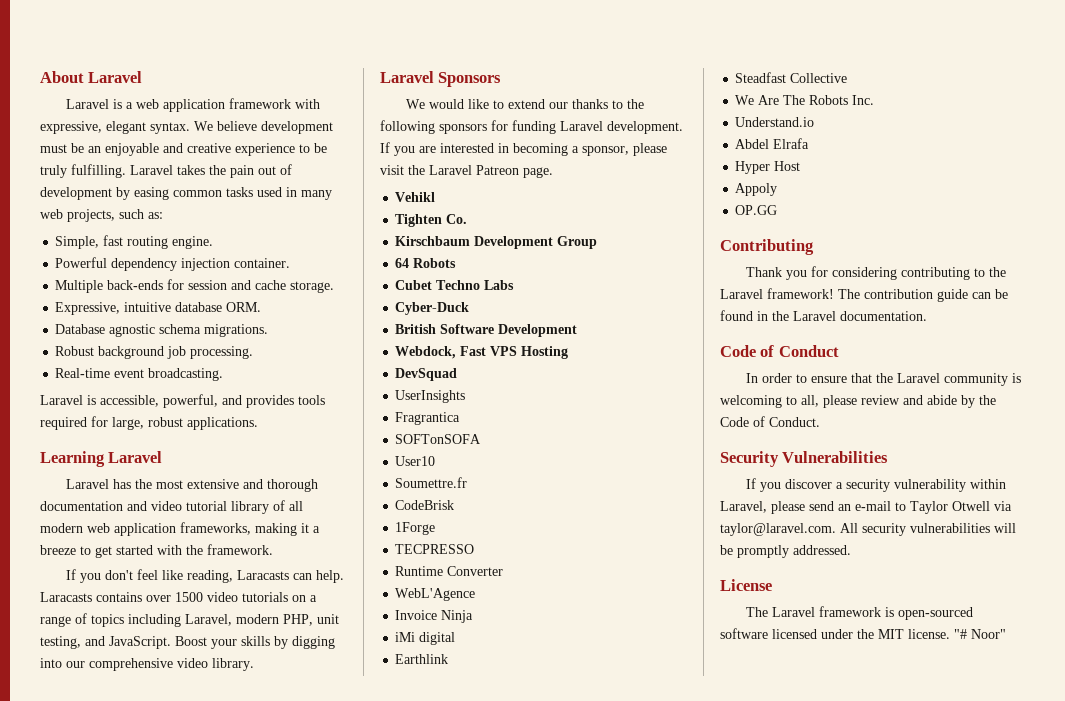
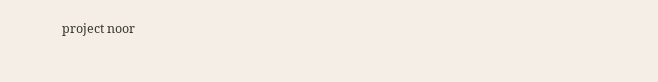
- About Laravel
- Laravel is a web application framework with expressive, elegant syntax. We believe development must be an enjoyable and creative experience to be truly fulfilling. Laravel takes the pain out of development by easing common tasks used in many web projects, such as:
- Simple, fast routing engine.
- Powerful dependency injection container.
- Multiple back-ends for session and cache storage.
- Expressive, intuitive database ORM.
- Database agnostic schema migrations.
- Robust background job processing.
- Real-time event broadcasting.
- Laravel is accessible, powerful, and provides tools required for large, robust applications.
- Learning Laravel
- Laravel has the most extensive and thorough documentation and video tutorial library of all modern web application frameworks, making it a breeze to get started with the framework.
- If you don't feel like reading, Laracasts can help. Laracasts contains over 1500 video tutorials on a range of topics including Laravel, modern PHP, unit testing, and JavaScript. Boost your skills by digging into our comprehensive video library.
- Laravel Sponsors
- We would like to extend our thanks to the following sponsors for funding Laravel development. If you are interested in becoming a sponsor, please visit the Laravel Patreon page.
- Vehikl
- Tighten Co.
- Kirschbaum Development Group
- 64 Robots
- Cubet Techno Labs
- Cyber-Duck
- British Software Development
- Webdock, Fast VPS Hosting
- DevSquad
- UserInsights
- Fragrantica
- SOFTonSOFA
- User10
- Soumettre.fr
- CodeBrisk
- 1Forge
- TECPRESSO
- Runtime Converter
- WebL'Agence
- Invoice Ninja
- iMi digital
- Earthlink
- Steadfast Collective
- We Are The Robots Inc.
- Understand.io
- Abdel Elrafa
- Hyper Host
- Appoly
- OP.GG
- Contributing
- Thank you for considering contributing to the Laravel framework! The contribution guide can be found in the Laravel documentation.
- Code of Conduct
- In order to ensure that the Laravel community is welcoming to all, please review and abide by the Code of Conduct.
- Security Vulnerabilities
- If you discover a security vulnerability within Laravel, please send an e-mail to Taylor Otwell via taylor@laravel.com. All security vulnerabilities will be promptly addressed.
- License
- The Laravel framework is open-sourced software licensed under the MIT license. "# Noor"
+ project noor

